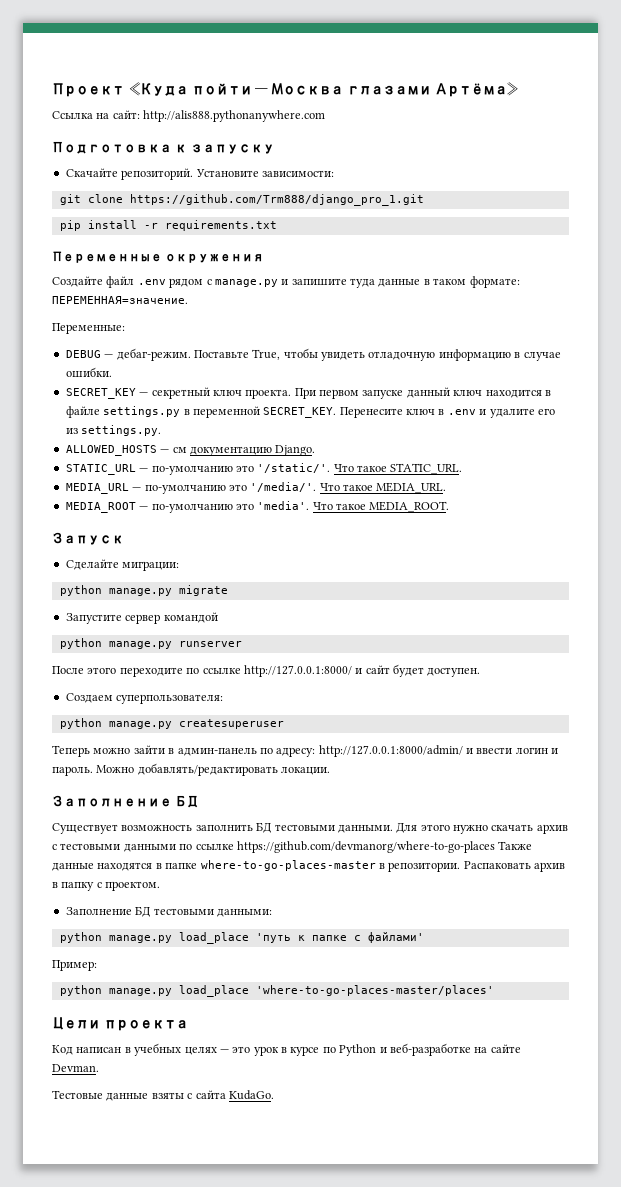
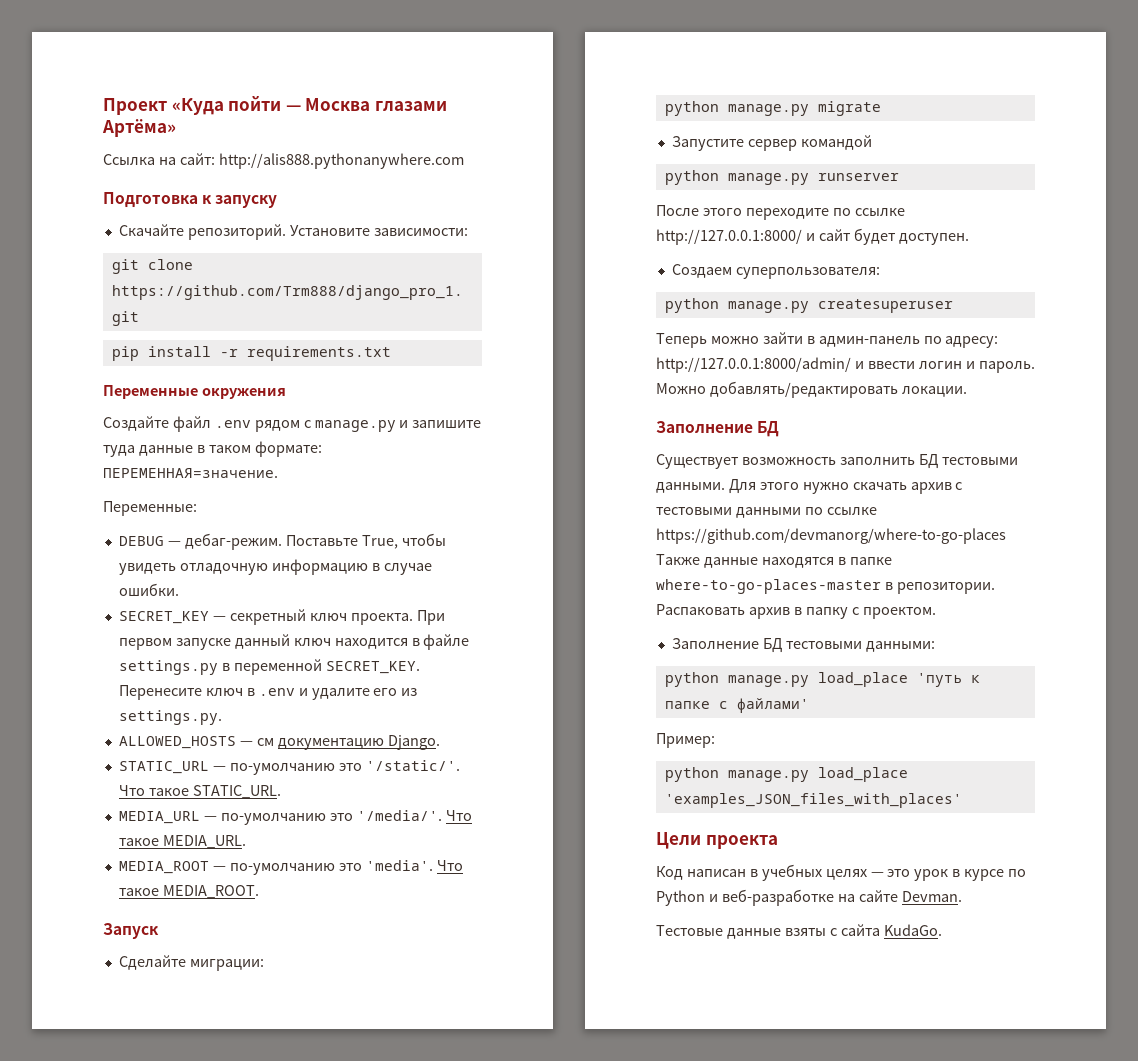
- python manage.py load_place 'where-to-go-places-master/places'
+ python manage.py load_place 'examples_JSON_files_with_places'

